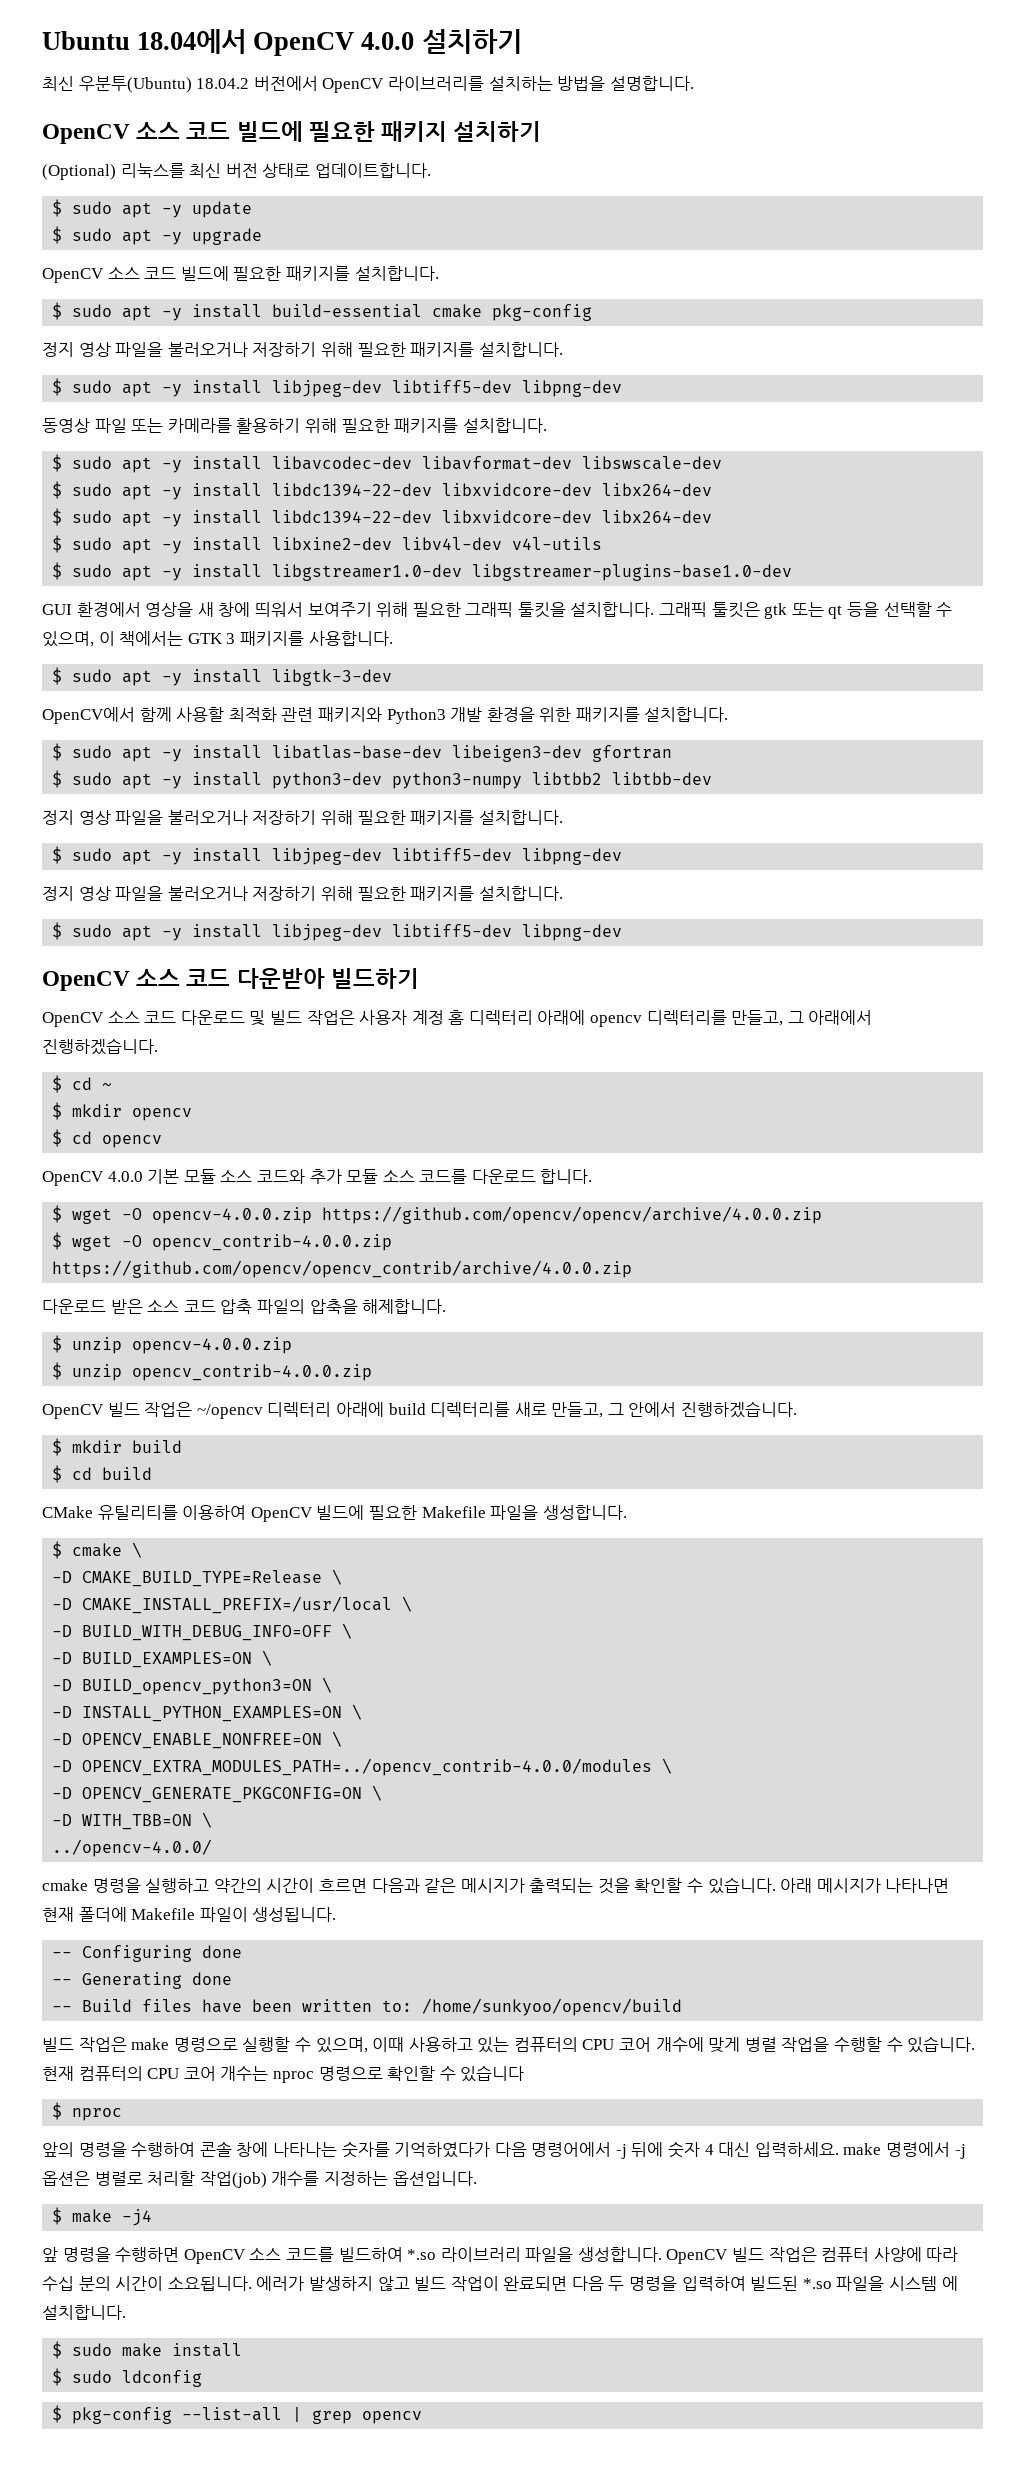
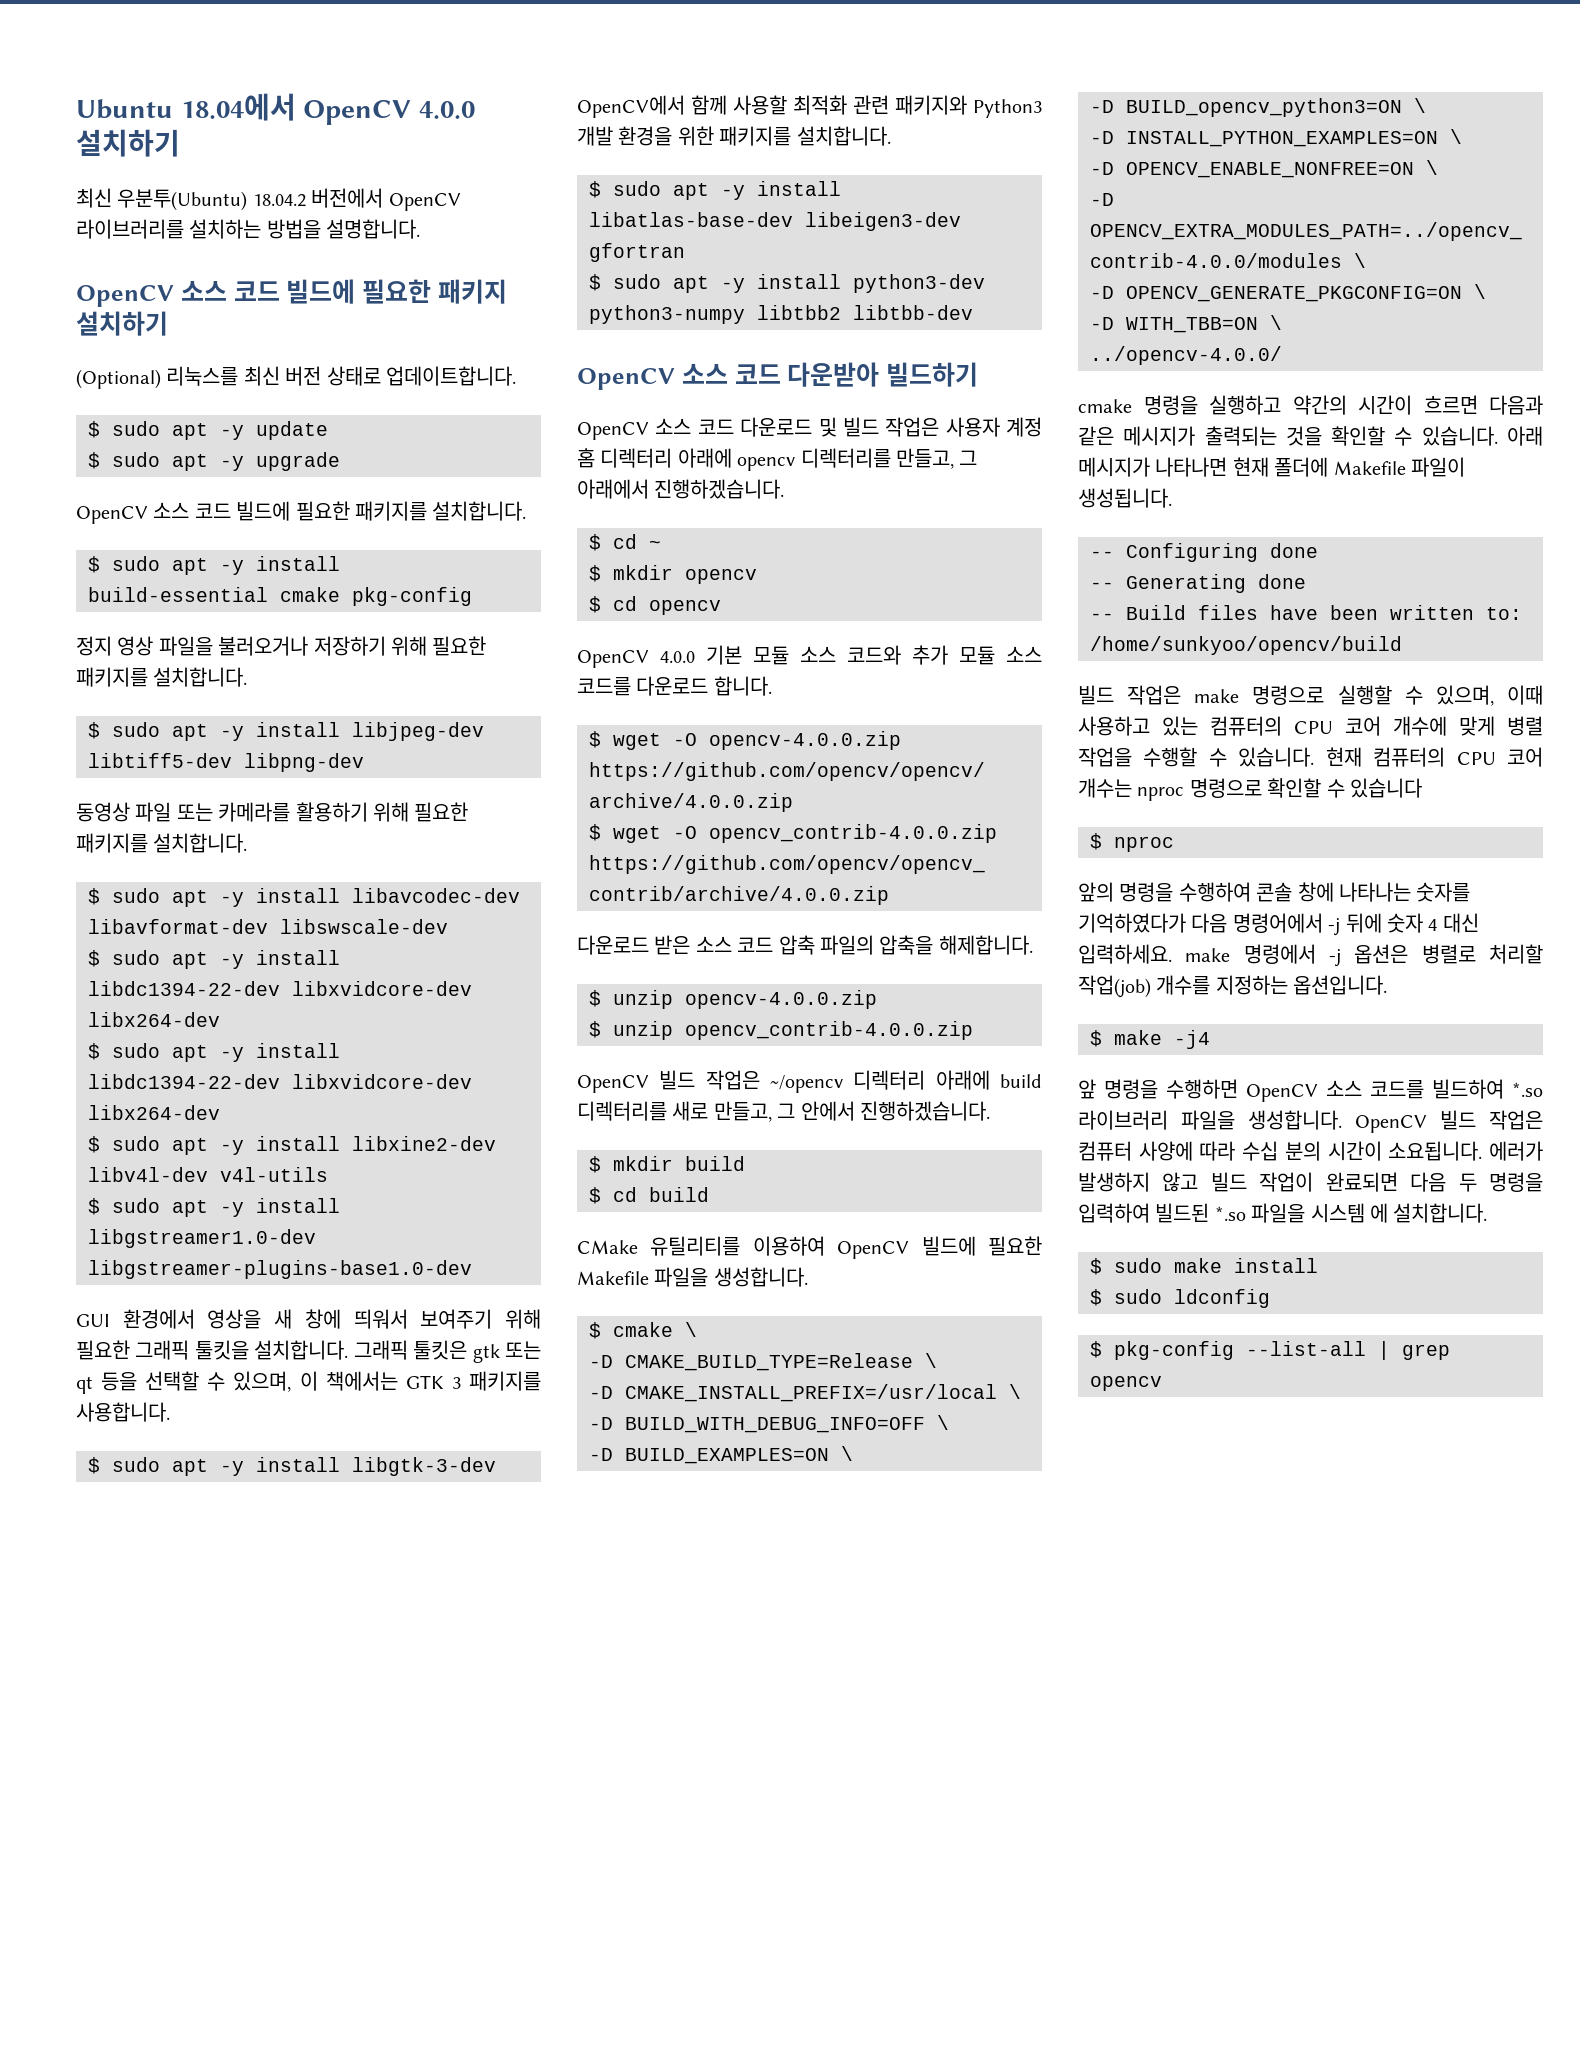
  $ sudo apt -y install python3-dev python3-numpy libtbb2 libtbb-dev
- 정지 영상 파일을 불러오거나 저장하기 위해 필요한 패키지를 설치합니다.
- $ sudo apt -y install libjpeg-dev libtiff5-dev libpng-dev
- 정지 영상 파일을 불러오거나 저장하기 위해 필요한 패키지를 설치합니다.
- $ sudo apt -y install libjpeg-dev libtiff5-dev libpng-dev

